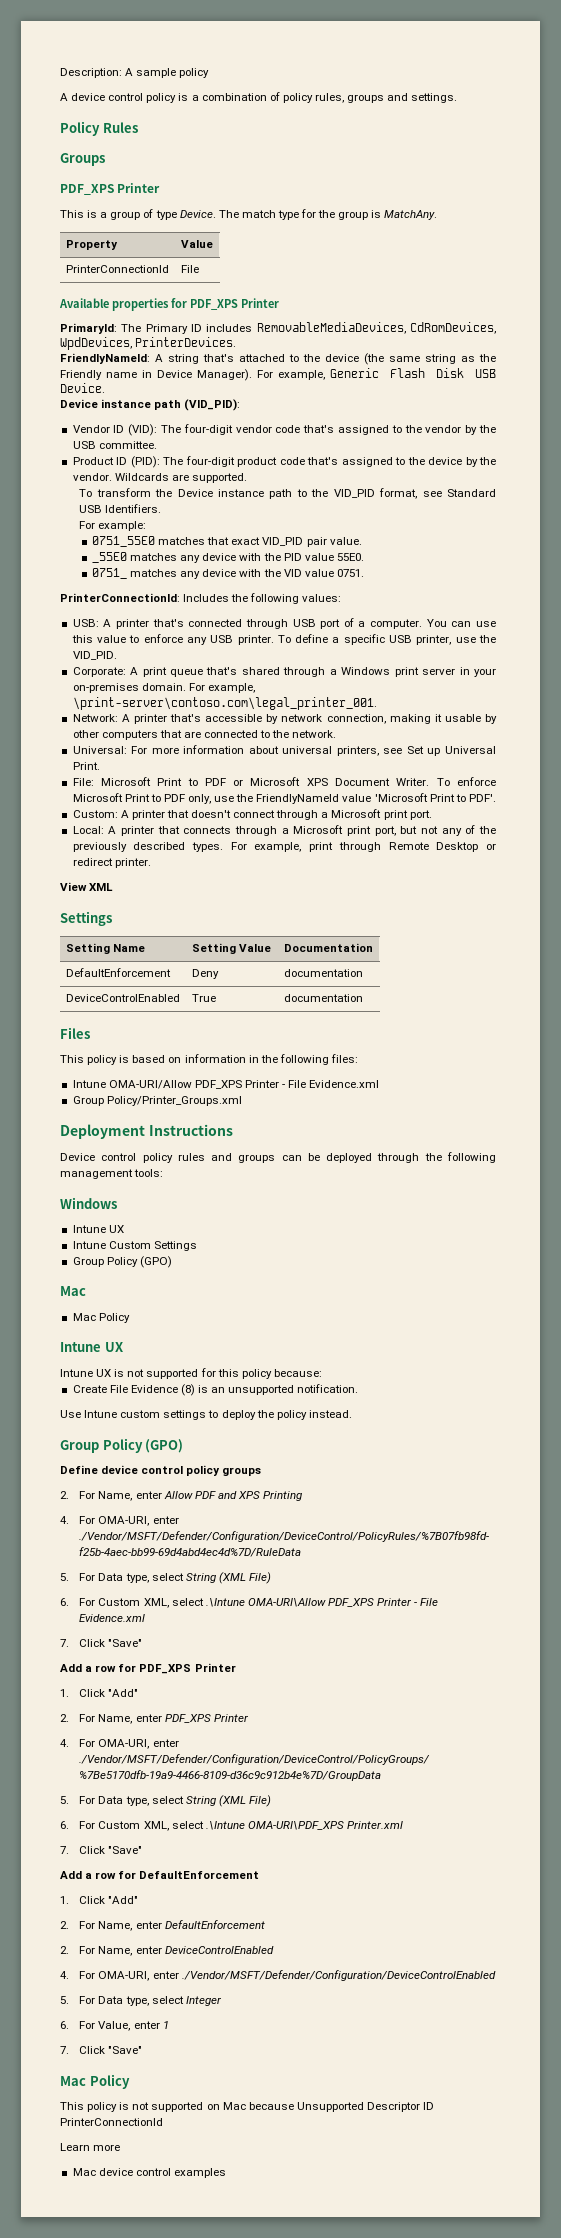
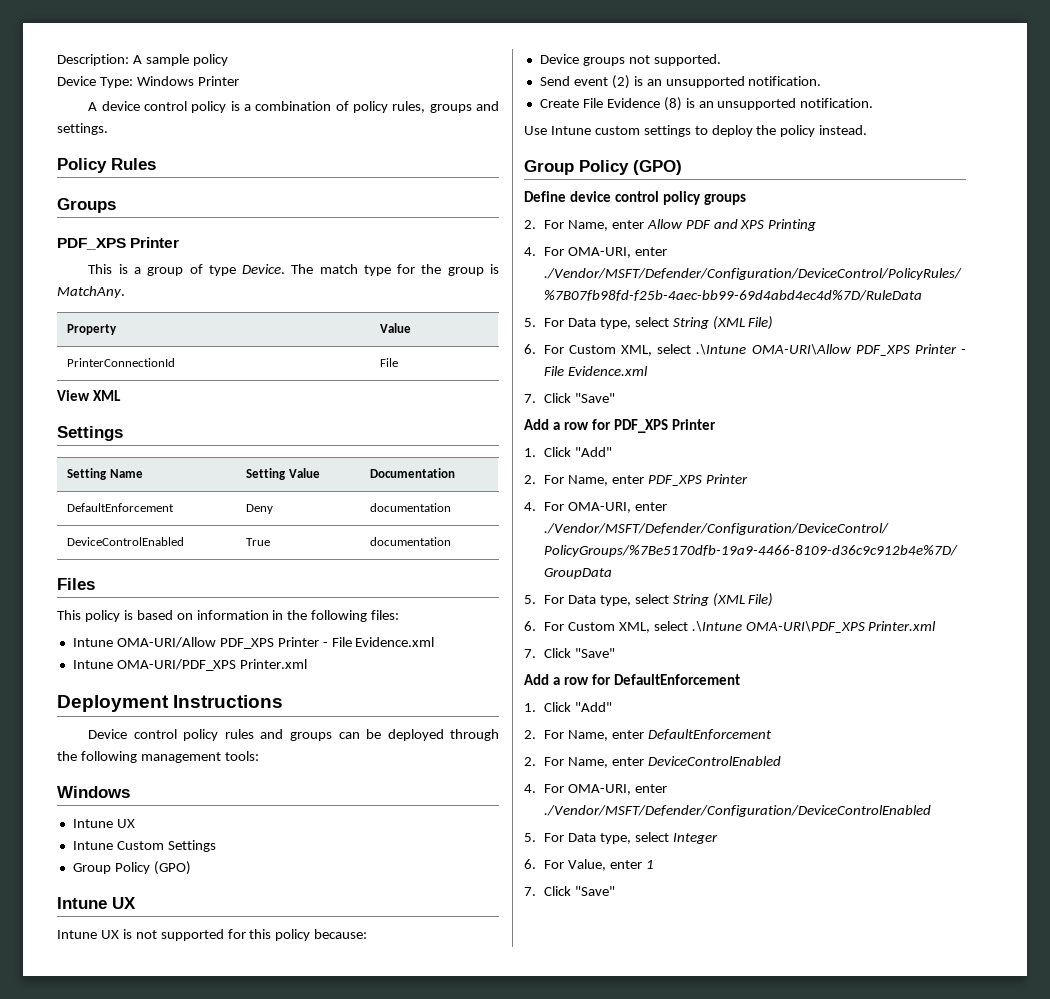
+ Device Type: Windows Printer
- Available properties for PDF_XPS Printer
- PrimaryId: The Primary ID includes RemovableMediaDevices, CdRomDevices, WpdDevices, PrinterDevices.
- FriendlyNameId: A string that's attached to the device (the same string as the Friendly name in Device Manager). For example, Generic Flash Disk USB Device.
- Device instance path (VID_PID):
- Vendor ID (VID): The four-digit vendor code that's assigned to the vendor by the USB committee.
- Product ID (PID): The four-digit product code that's assigned to the device by the vendor. Wildcards are supported.
- To transform the Device instance path to the VID_PID format, see Standard USB Identifiers.
- For example:
- 0751_55E0 matches that exact VID_PID pair value.
- _55E0 matches any device with the PID value 55E0.
- 0751_ matches any device with the VID value 0751.
- PrinterConnectionId: Includes the following values:
- USB: A printer that's connected through USB port of a computer. You can use this value to enforce any USB printer. To define a specific USB printer, use the VID_PID.
- Corporate: A print queue that's shared through a Windows print server in your on-premises domain. For example, \print-server\contoso.com\legal_printer_001.
- Network: A printer that's accessible by network connection, making it usable by other computers that are connected to the network.
- Universal: For more information about universal printers, see Set up Universal Print.
- File: Microsoft Print to PDF or Microsoft XPS Document Writer. To enforce Microsoft Print to PDF only, use the FriendlyNameId value 'Microsoft Print to PDF'.
- Custom: A printer that doesn't connect through a Microsoft print port.
- Local: A printer that connects through a Microsoft print port, but not any of the previously described types. For example, print through Remote Desktop or redirect printer.
- Group Policy/Printer_Groups.xml
+ Intune OMA-URI/PDF_XPS Printer.xml
  Intune Custom Settings
  Group Policy (GPO)
- Mac
- Mac Policy
+ Device groups not supported.
+ Send event (2) is an unsupported notification.
  6. For Value, enter 1
  7. Click "Save"
- Mac Policy
- This policy is not supported on Mac because Unsupported Descriptor ID PrinterConnectionId
- Learn more
- Mac device control examples

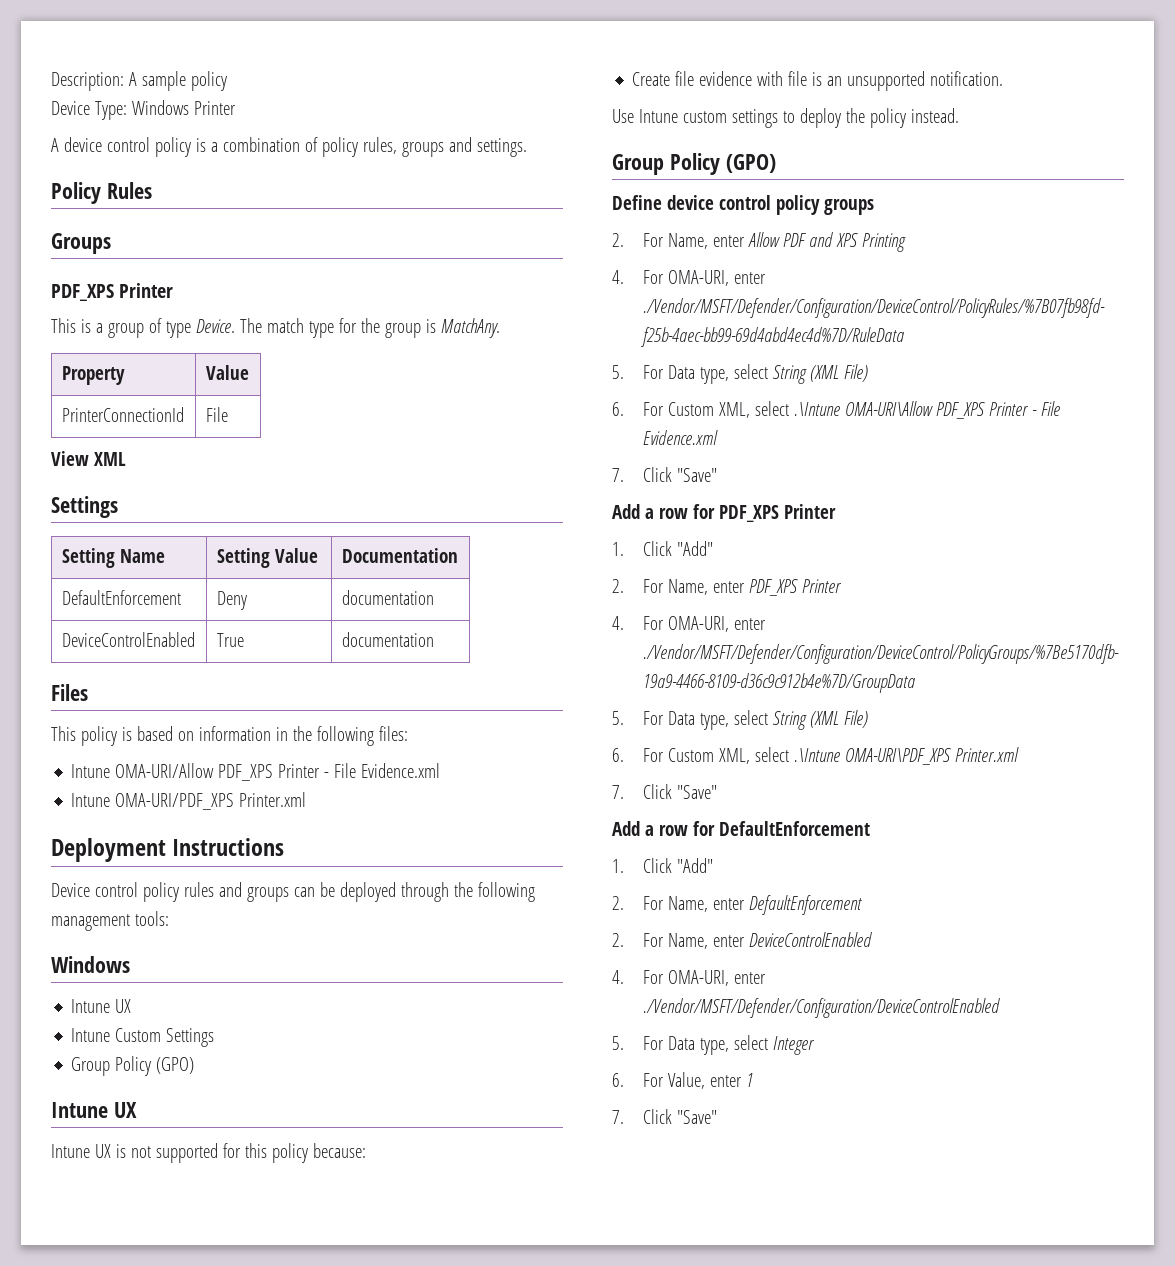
- Device groups not supported.
- Send event (2) is an unsupported notification.
- Create File Evidence (8) is an unsupported notification.
+ Create file evidence with file is an unsupported notification.

